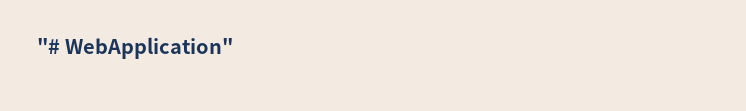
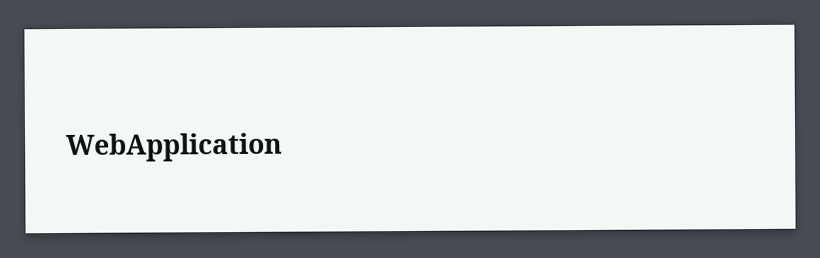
- "# WebApplication"
+ WebApplication

